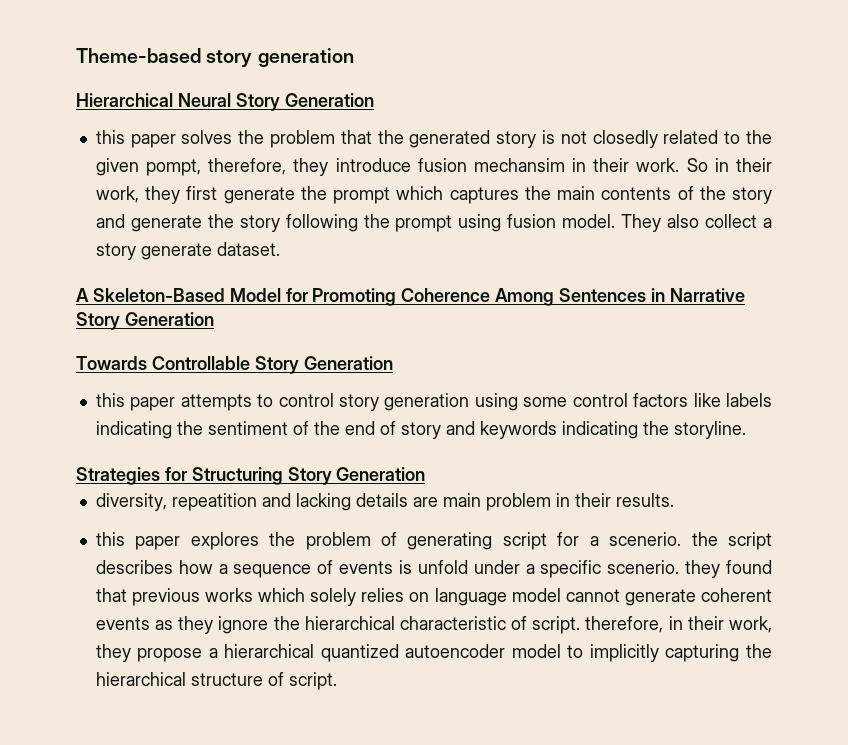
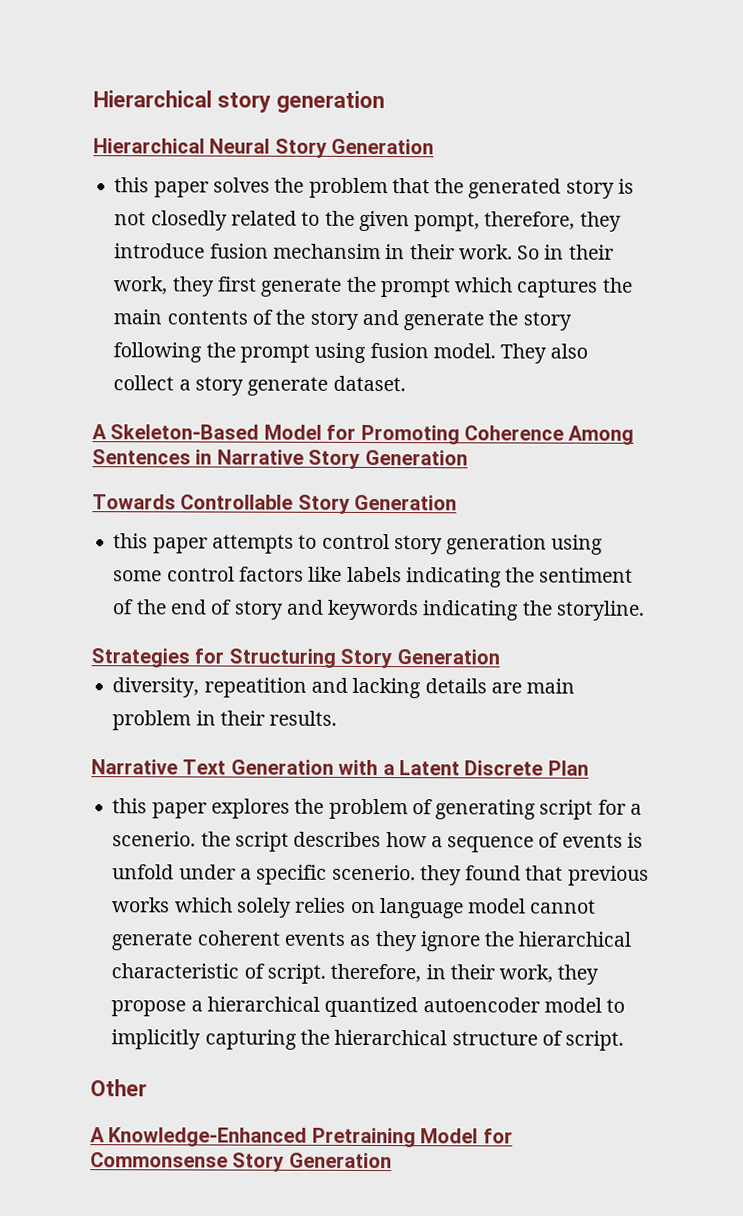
- Theme-based story generation
+ Hierarchical story generation
+ Narrative Text Generation with a Latent Discrete Plan
+ Other
+ A Knowledge-Enhanced Pretraining Model for Commonsense Story Generation

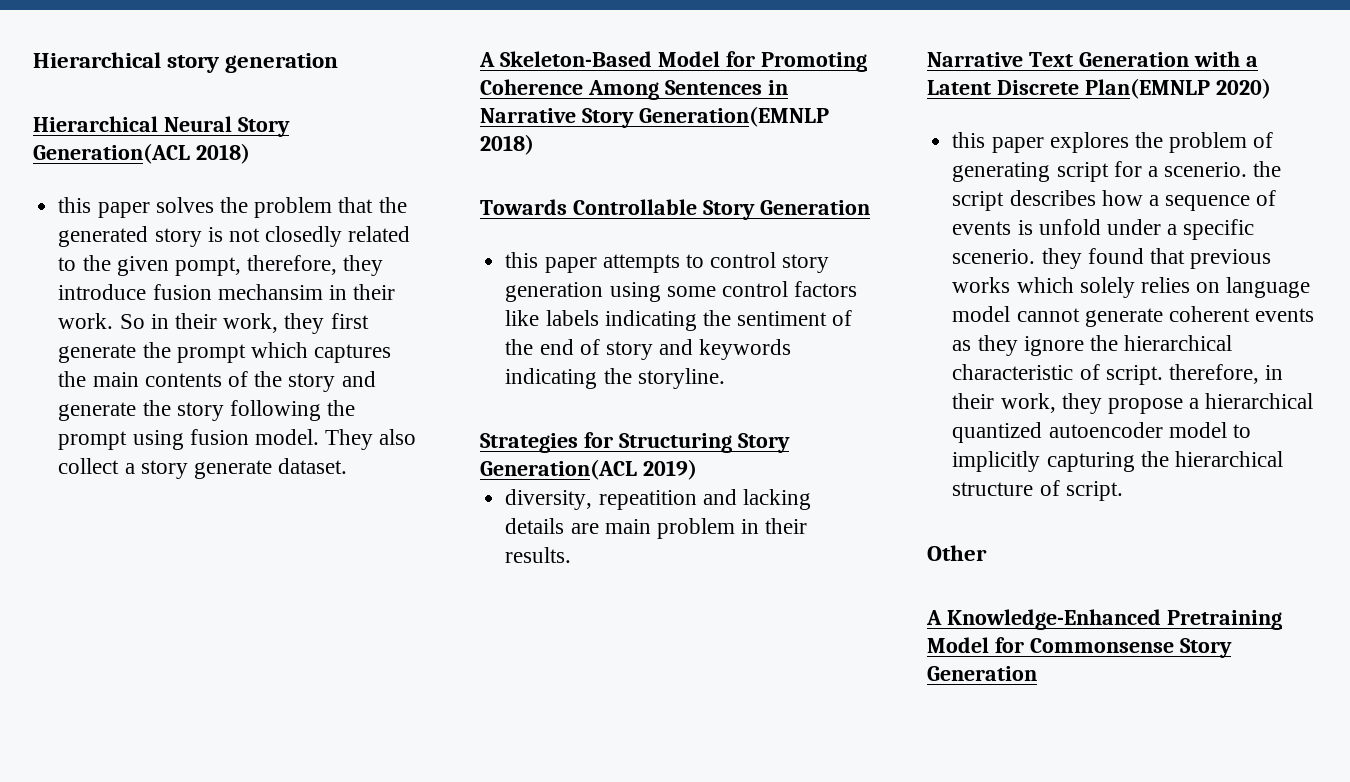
- Hierarchical Neural Story Generation
+ Hierarchical Neural Story Generation(ACL 2018)
- A Skeleton-Based Model for Promoting Coherence Among Sentences in Narrative Story Generation
+ A Skeleton-Based Model for Promoting Coherence Among Sentences in Narrative Story Generation(EMNLP 2018)
- Strategies for Structuring Story Generation
+ Strategies for Structuring Story Generation(ACL 2019)
- Narrative Text Generation with a Latent Discrete Plan
+ Narrative Text Generation with a Latent Discrete Plan(EMNLP 2020)

